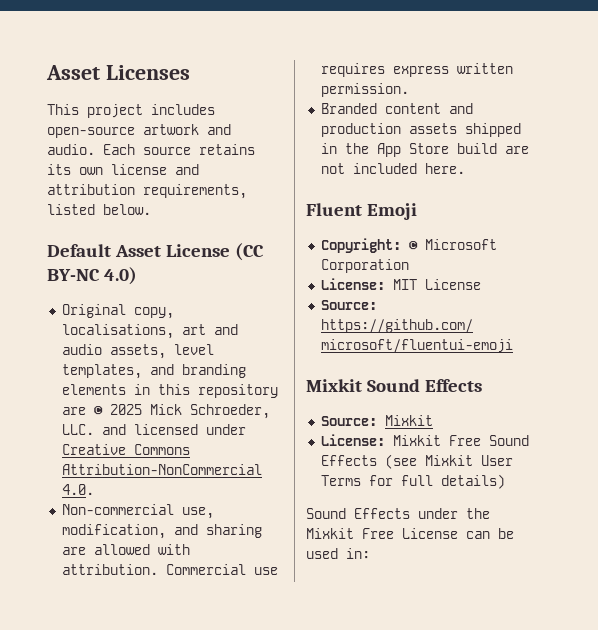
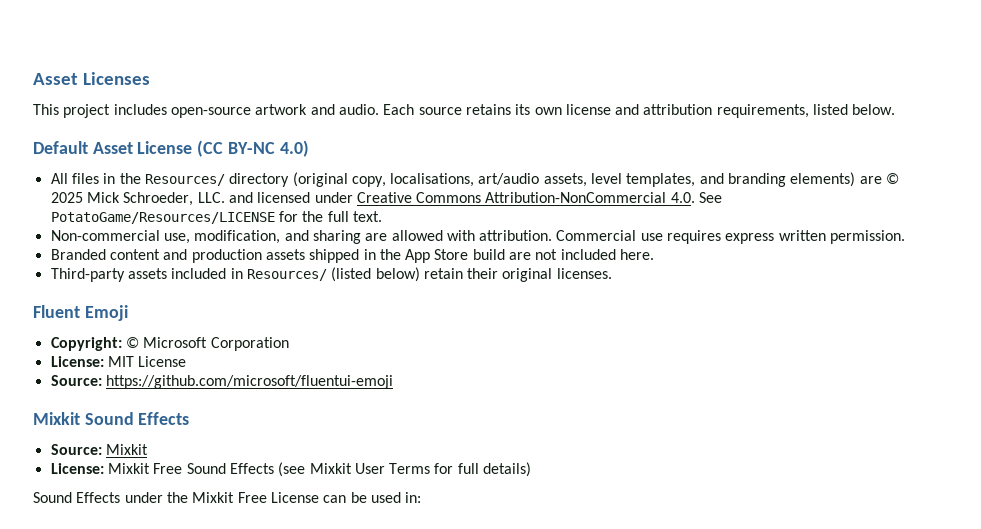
- Original copy, localisations, art and audio assets, level templates, and branding elements in this repository are © 2025 Mick Schroeder, LLC. and licensed under Creative Commons Attribution-NonCommercial 4.0.
+ All files in the Resources/ directory (original copy, localisations, art/audio assets, level templates, and branding elements) are © 2025 Mick Schroeder, LLC. and licensed under Creative Commons Attribution-NonCommercial 4.0. See PotatoGame/Resources/LICENSE for the full text.
+ Third-party assets included in Resources/ (listed below) retain their original licenses.

